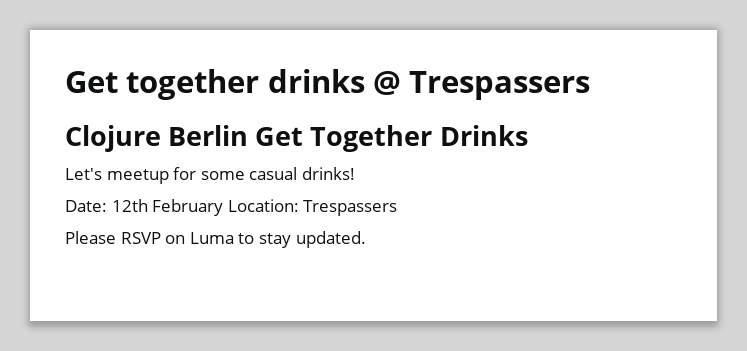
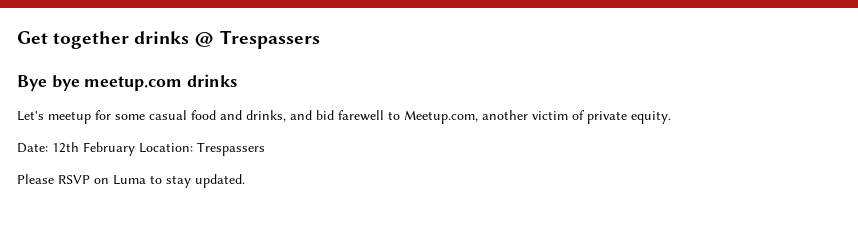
- Clojure Berlin Get Together Drinks
+ Bye bye meetup.com drinks
- Let's meetup for some casual drinks!
+ Let's meetup for some casual food and drinks, and bid farewell to Meetup.com, another victim of private equity.

